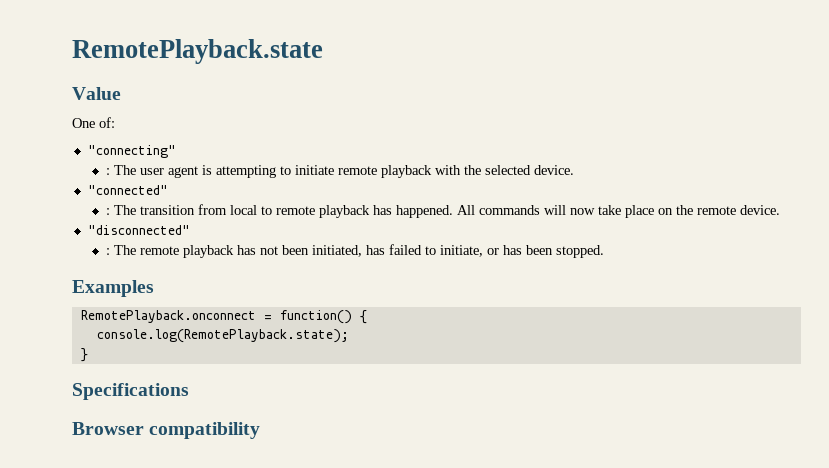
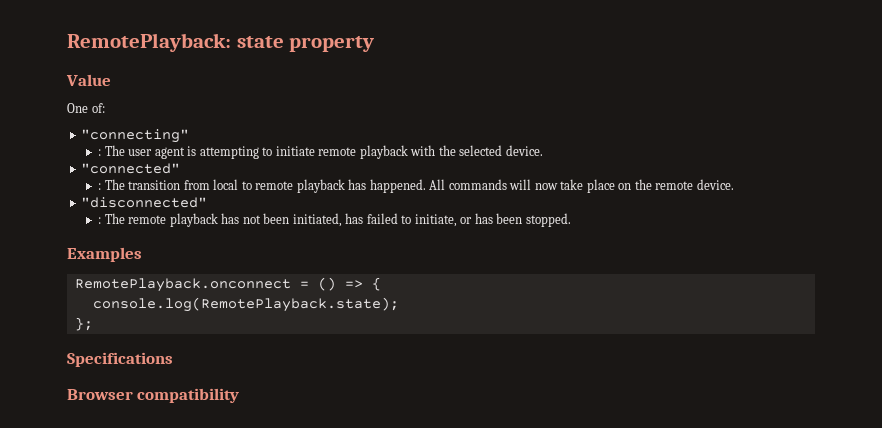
- RemotePlayback.state
+ RemotePlayback: state property
- RemotePlayback.onconnect = function() {
+ RemotePlayback.onconnect = () => {
- }
+ };

